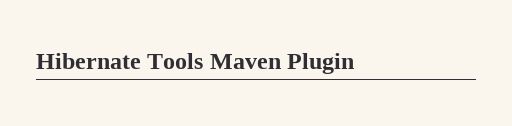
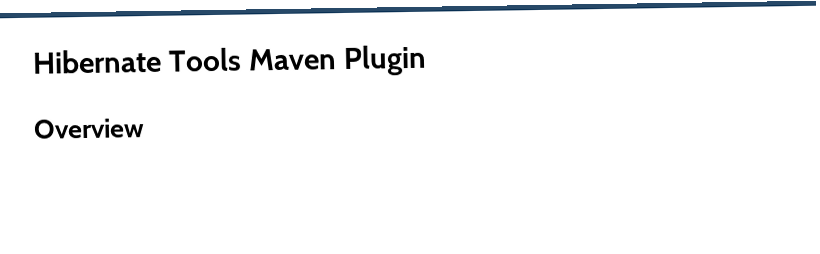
+ Overview

